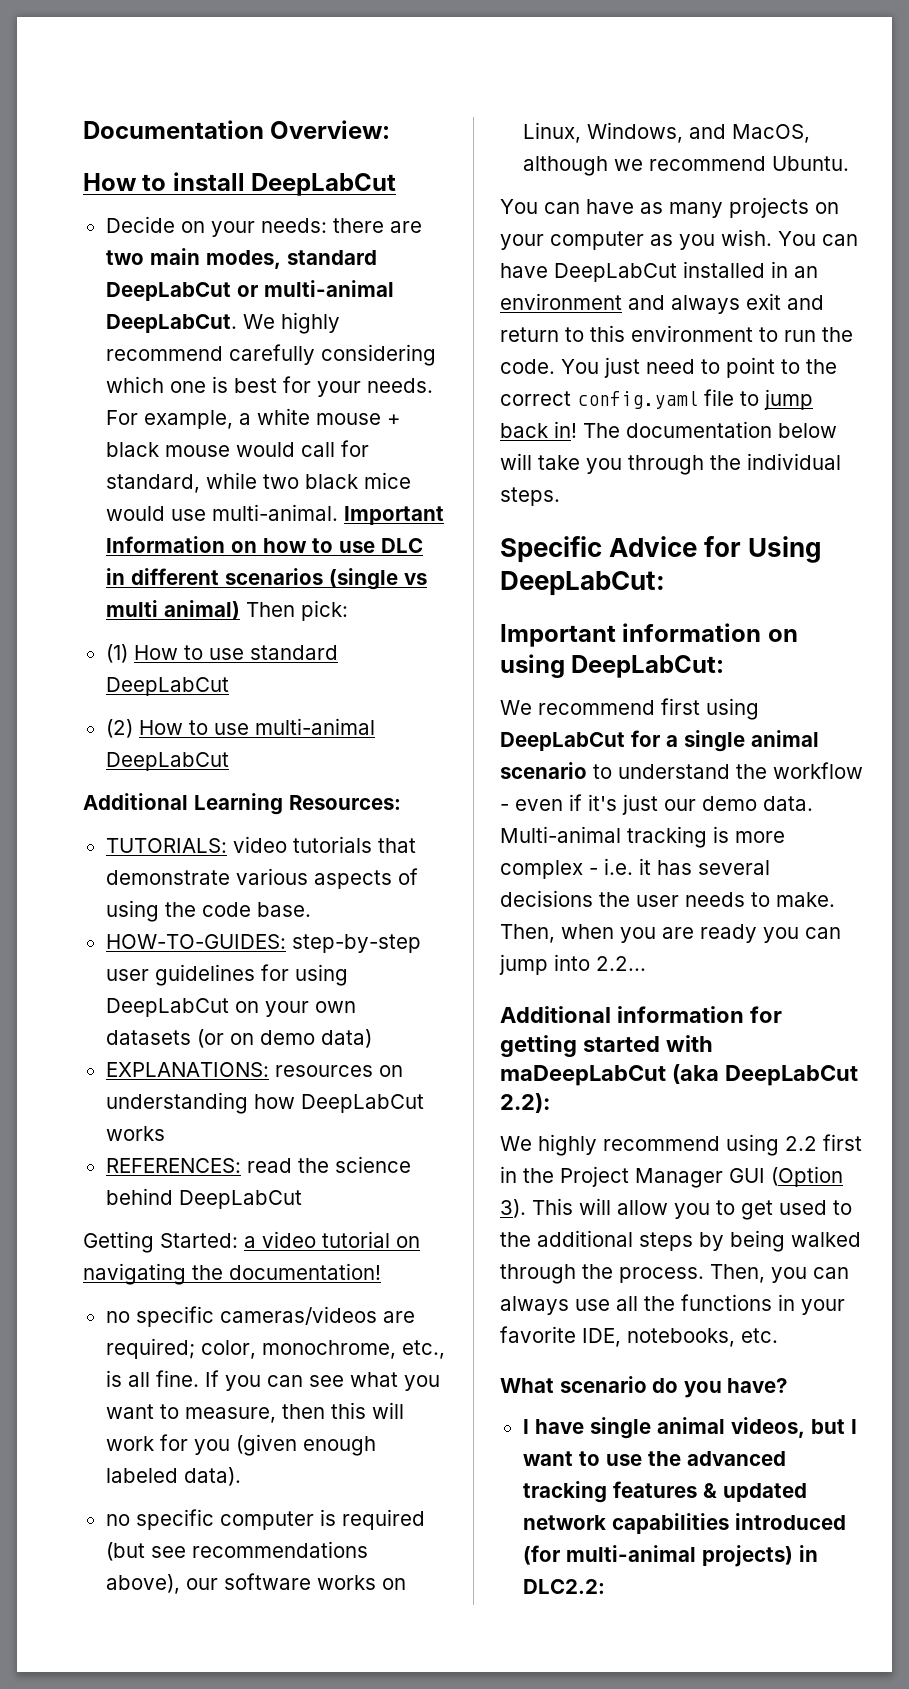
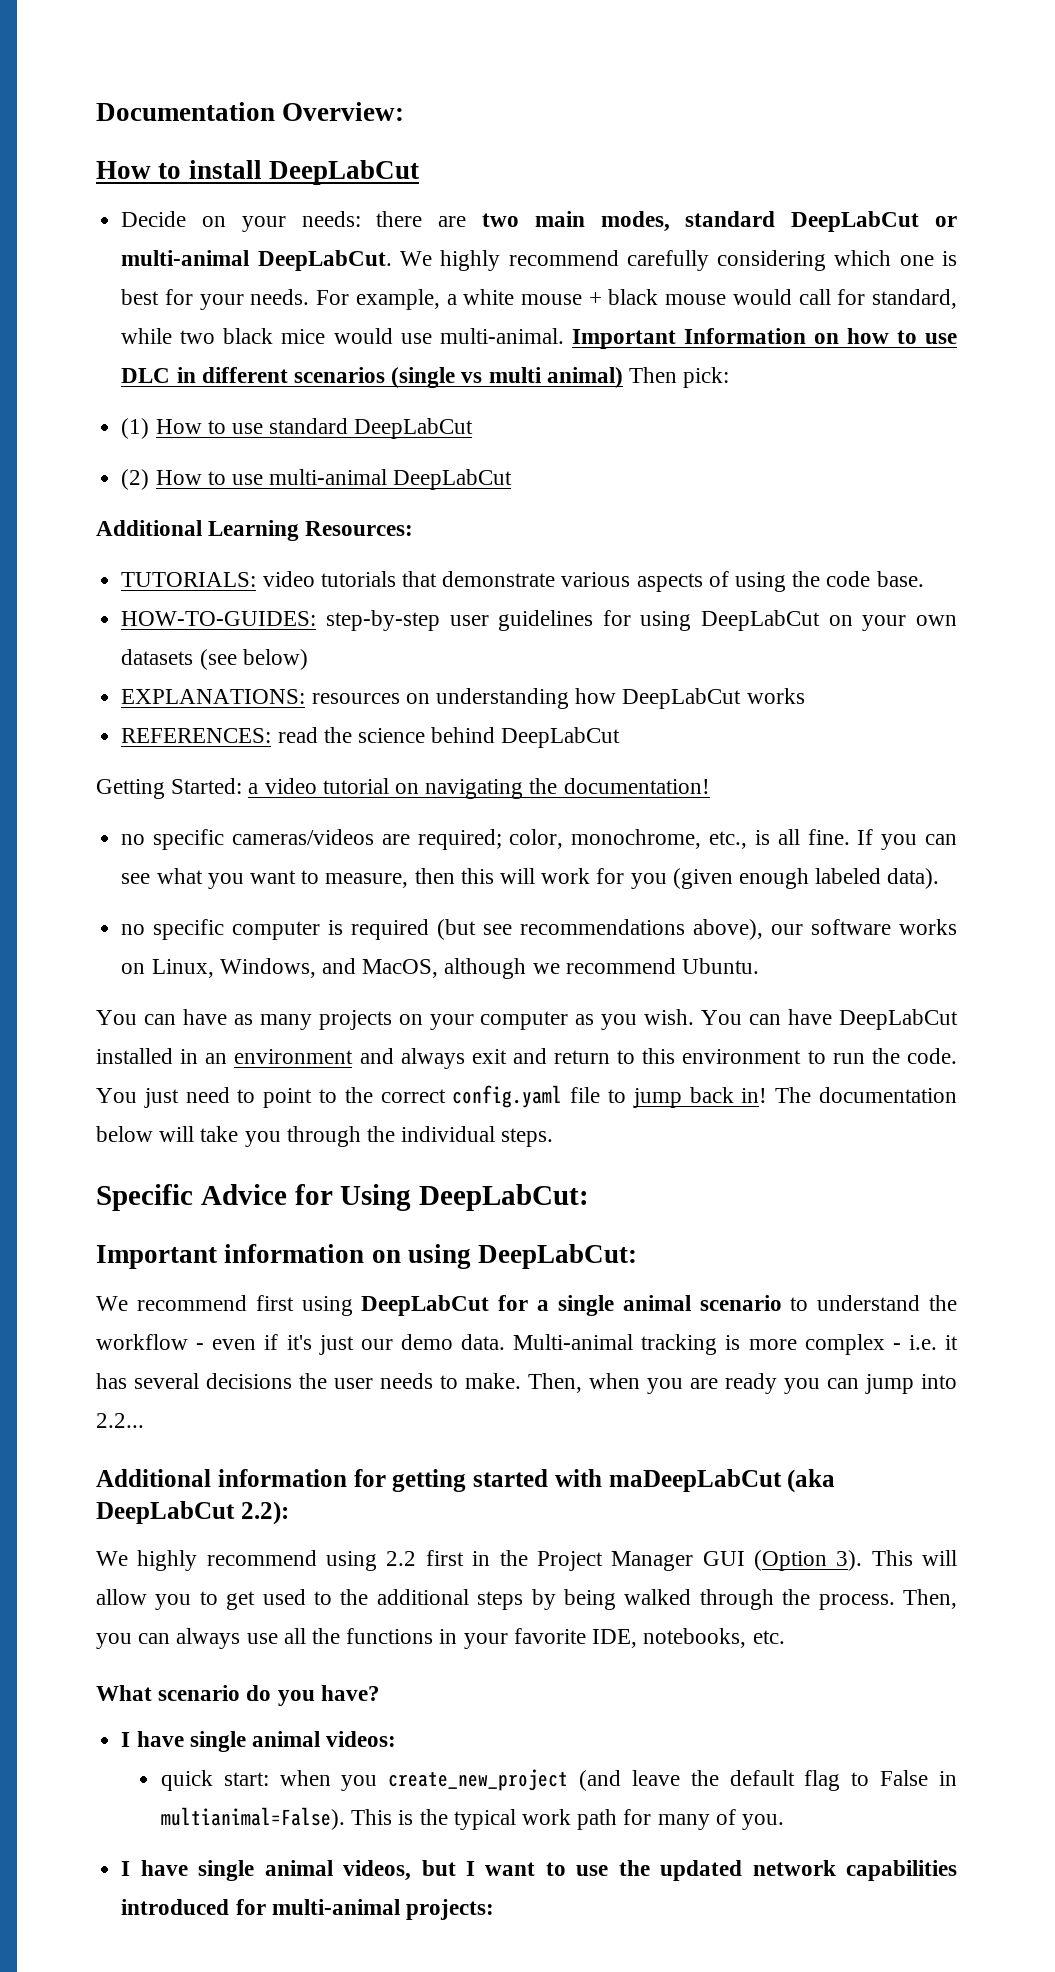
- HOW-TO-GUIDES: step-by-step user guidelines for using DeepLabCut on your own datasets (or on demo data)
+ HOW-TO-GUIDES: step-by-step user guidelines for using DeepLabCut on your own datasets (see below)
+ I have single animal videos:
+ quick start: when you create_new_project (and leave the default flag to False in multianimal=False). This is the typical work path for many of you.
- I have single animal videos, but I want to use the advanced tracking features & updated network capabilities introduced (for multi-animal projects) in DLC2.2:
+ I have single animal videos, but I want to use the updated network capabilities introduced for multi-animal projects:

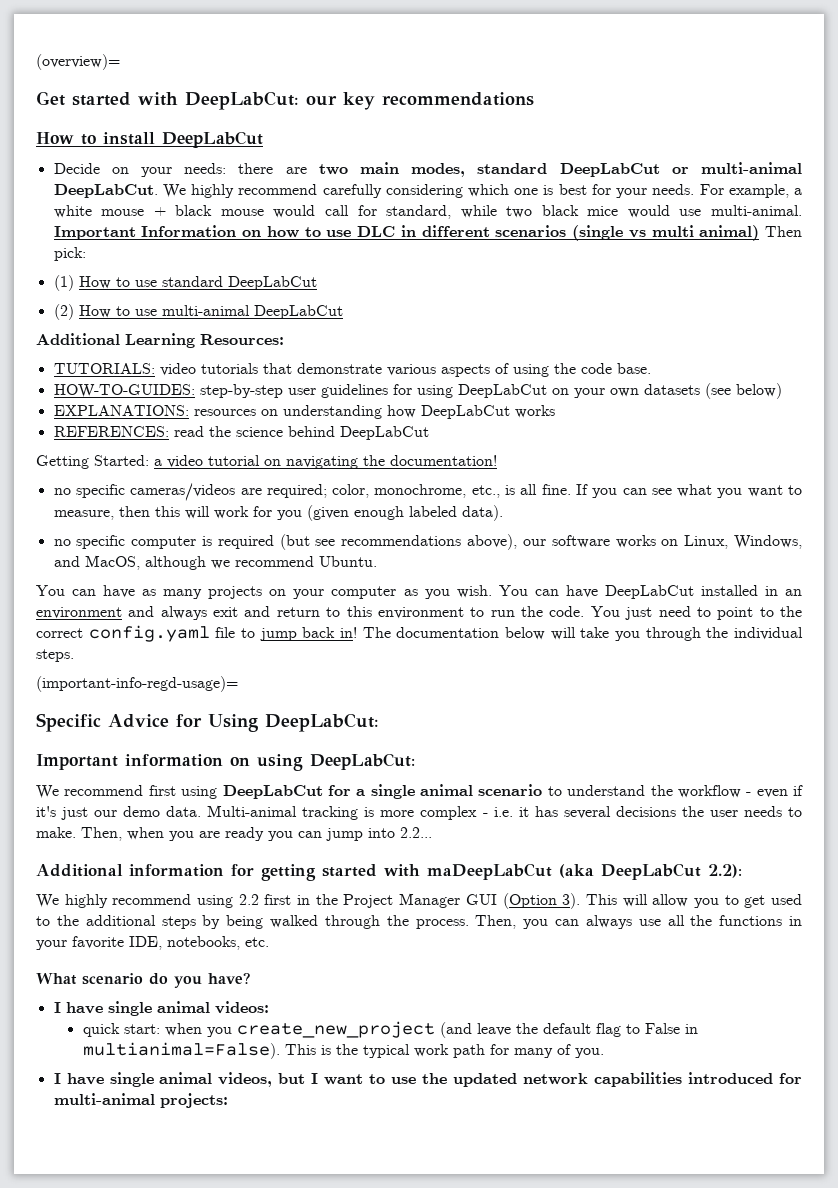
- Documentation Overview:
+ (overview)=
+ Get started with DeepLabCut: our key recommendations
+ (important-info-regd-usage)=

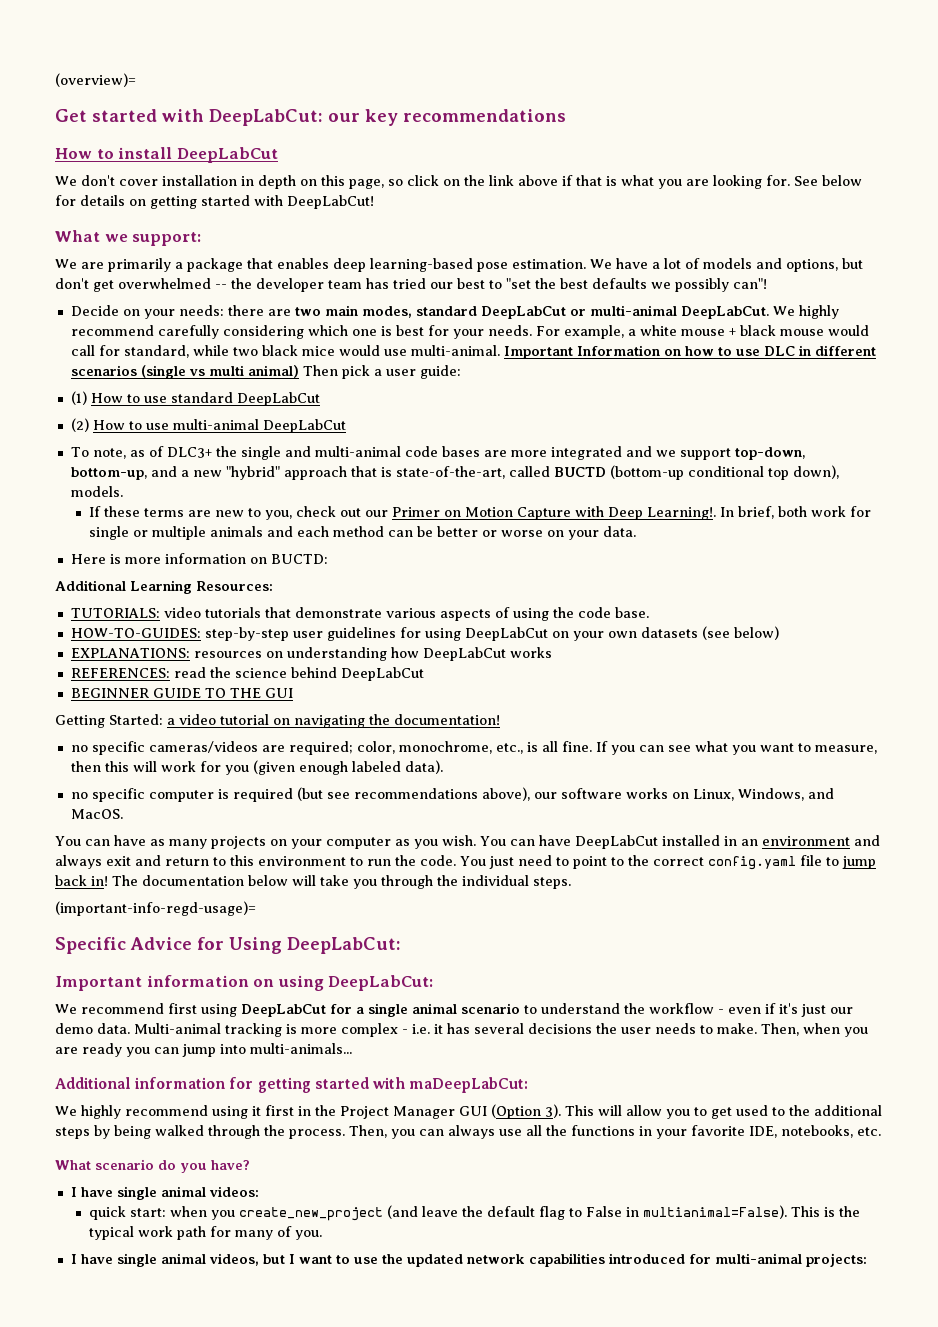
+ We don't cover installation in depth on this page, so click on the link above if that is what you are looking for. See below for details on getting started with DeepLabCut!
+ What we support:
+ We are primarily a package that enables deep learning-based pose estimation. We have a lot of models and options, but don't get overwhelmed -- the developer team has tried our best to "set the best defaults we possibly can"!
- Important Information on how to use DLC in different scenarios (single vs multi animal) Then pick:
+ Important Information on how to use DLC in different scenarios (single vs multi animal) Then pick a user guide:
+ To note, as of DLC3+ the single and multi-animal code bases are more integrated and we support top-down, bottom-up, and a new "hybrid" approach that is state-of-the-art, called BUCTD (bottom-up conditional top down), models.
+ If these terms are new to you, check out our Primer on Motion Capture with Deep Learning!. In brief, both work for single or multiple animals and each method can be better or worse on your data.
+ Here is more information on BUCTD:
+ BEGINNER GUIDE TO THE GUI
- no specific computer is required (but see recommendations above), our software works on Linux, Windows, and MacOS, although we recommend Ubuntu.
+ no specific computer is required (but see recommendations above), our software works on Linux, Windows, and MacOS.
- Then, when you are ready you can jump into 2.2...
+ Then, when you are ready you can jump into multi-animals...
- Additional information for getting started with maDeepLabCut (aka DeepLabCut 2.2):
+ Additional information for getting started with maDeepLabCut:
- We highly recommend using 2.2 first in the Project Manager GUI (Option 3).
+ We highly recommend using it first in the Project Manager GUI (Option 3).

